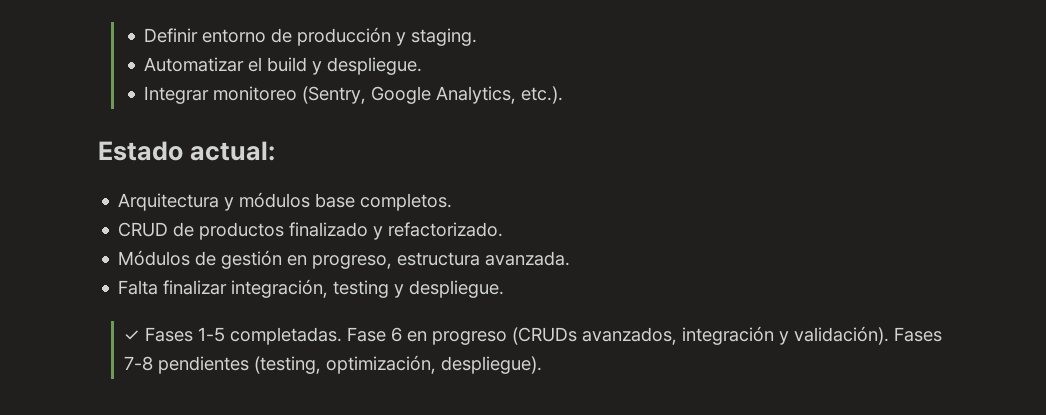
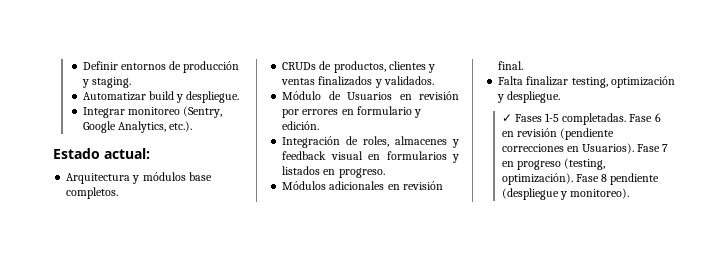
- Definir entorno de producción y staging.
+ Definir entornos de producción y staging.
- Automatizar el build y despliegue.
+ Automatizar build y despliegue.
- CRUD de productos finalizado y refactorizado.
- Módulos de gestión en progreso, estructura avanzada.
+ CRUDs de productos, clientes y ventas finalizados y validados.
+ Módulo de Usuarios en revisión por errores en formulario y edición.
+ Integración de roles, almacenes y feedback visual en formularios y listados en progreso.
+ Módulos adicionales en revisión final.
- Falta finalizar integración, testing y despliegue.
+ Falta finalizar testing, optimización y despliegue.
- Fase 6 en progreso (CRUDs avanzados, integración y validación). Fases 7-8 pendientes (testing, optimización, despliegue).
+ Fase 6 en revisión (pendiente correcciones en Usuarios). Fase 7 en progreso (testing, optimización). Fase 8 pendiente (despliegue y monitoreo).

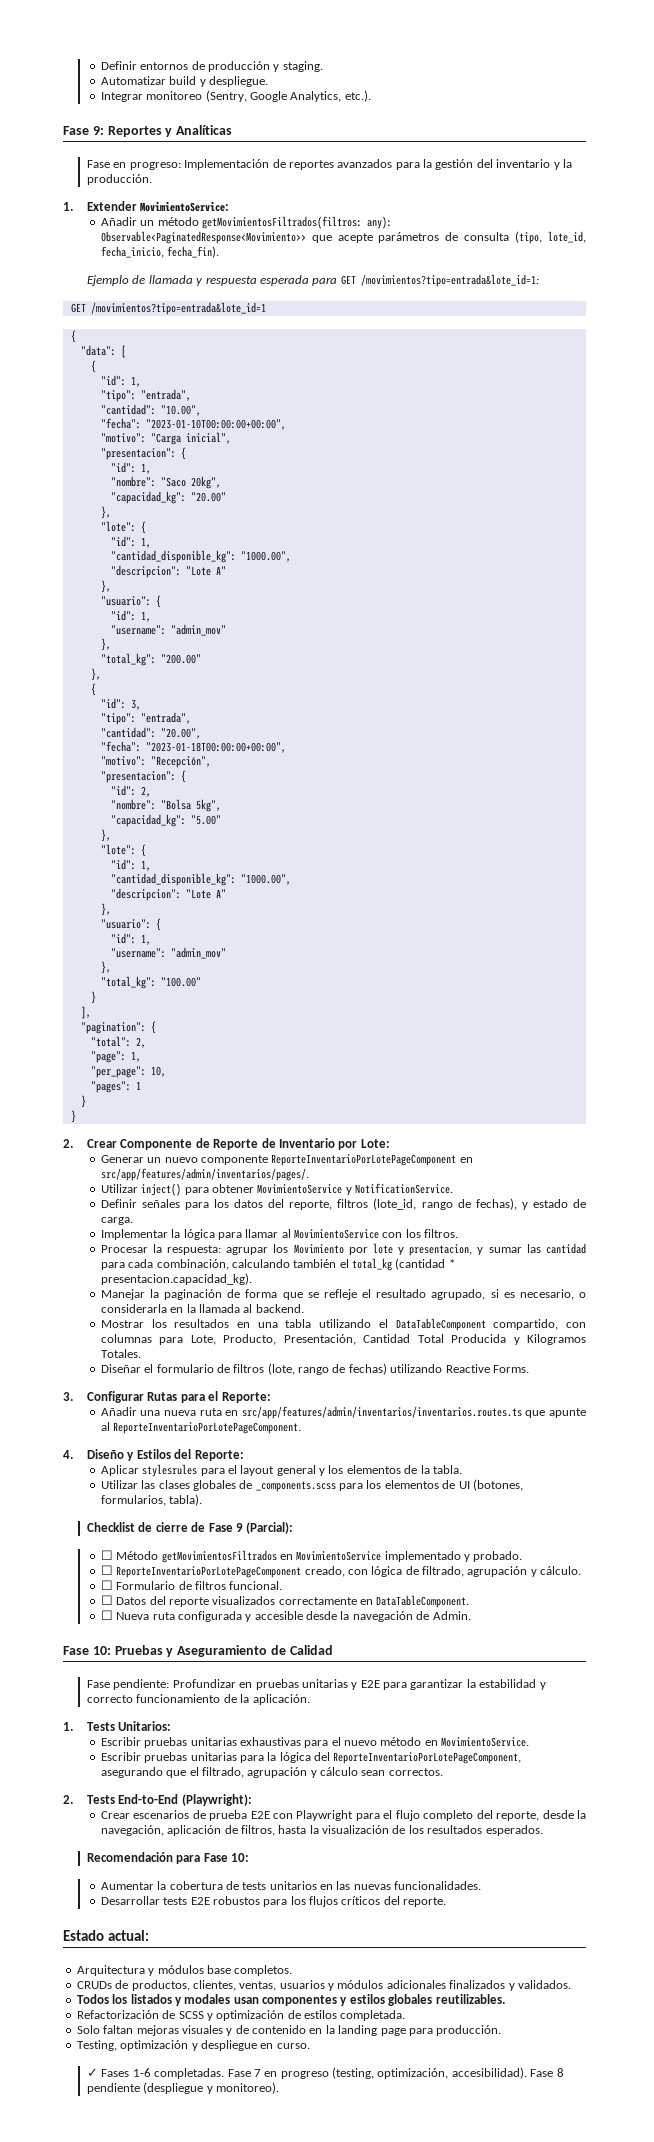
+ Fase 9: Reportes y Analíticas
+ Fase en progreso: Implementación de reportes avanzados para la gestión del inventario y la producción.
+ 1. Extender MovimientoService:
+ Añadir un método getMovimientosFiltrados(filtros: any): Observable<PaginatedResponse<Movimiento>> que acepte parámetros de consulta (tipo, lote_id, fecha_inicio, fecha_fin).
+ Ejemplo de llamada y respuesta esperada para GET /movimientos?tipo=entrada&lote_id=1:
+ GET /movimientos?tipo=entrada&lote_id=1
+ {
+ "data": [
+ {
+ "id": 1,
+ "tipo": "entrada",
+ "cantidad": "10.00",
+ "fecha": "2023-01-10T00:00:00+00:00",
+ "motivo": "Carga inicial",
+ "presentacion": {
+ "id": 1,
+ "nombre": "Saco 20kg",
+ "capacidad_kg": "20.00"
+ },
+ "lote": {
+ "id": 1,
+ "cantidad_disponible_kg": "1000.00",
+ "descripcion": "Lote A"
+ },
+ "usuario": {
+ "id": 1,
+ "username": "admin_mov"
+ },
+ "total_kg": "200.00"
+ },
+ {
+ "id": 3,
+ "tipo": "entrada",
+ "cantidad": "20.00",
+ "fecha": "2023-01-18T00:00:00+00:00",
+ "motivo": "Recepción",
+ "presentacion": {
+ "id": 2,
+ "nombre": "Bolsa 5kg",
+ "capacidad_kg": "5.00"
+ },
+ "lote": {
+ "id": 1,
+ "cantidad_disponible_kg": "1000.00",
+ "descripcion": "Lote A"
+ },
+ "usuario": {
+ "id": 1,
+ "username": "admin_mov"
+ },
+ "total_kg": "100.00"
+ }
+ ],
+ "pagination": {
+ "total": 2,
+ "page": 1,
+ "per_page": 10,
+ "pages": 1
+ }
+ }
+ 2. Crear Componente de Reporte de Inventario por Lote:
+ Generar un nuevo componente ReporteInventarioPorLotePageComponent en src/app/features/admin/inventarios/pages/.
+ Utilizar inject() para obtener MovimientoService y NotificationService.
+ Definir señales para los datos del reporte, filtros (lote_id, rango de fechas), y estado de carga.
+ Implementar la lógica para llamar al MovimientoService con los filtros.
+ Procesar la respuesta: agrupar los Movimiento por lote y presentacion, y sumar las cantidad para cada combinación, calculando también el total_kg (cantidad * presentacion.capacidad_kg).
+ Manejar la paginación de forma que se refleje el resultado agrupado, si es necesario, o considerarla en la llamada al backend.
+ Mostrar los resultados en una tabla utilizando el DataTableComponent compartido, con columnas para Lote, Producto, Presentación, Cantidad Total Producida y Kilogramos Totales.
+ Diseñar el formulario de filtros (lote, rango de fechas) utilizando Reactive Forms.
+ 3. Configurar Rutas para el Reporte:
+ Añadir una nueva ruta en src/app/features/admin/inventarios/inventarios.routes.ts que apunte al ReporteInventarioPorLotePageComponent.
+ 4. Diseño y Estilos del Reporte:
+ Aplicar stylesrules para el layout general y los elementos de la tabla.
+ Utilizar las clases globales de _components.scss para los elementos de UI (botones, formularios, tabla).
+ Checklist de cierre de Fase 9 (Parcial):
+ ☐ Método getMovimientosFiltrados en MovimientoService implementado y probado.
+ ☐ ReporteInventarioPorLotePageComponent creado, con lógica de filtrado, agrupación y cálculo.
+ ☐ Formulario de filtros funcional.
+ ☐ Datos del reporte visualizados correctamente en DataTableComponent.
+ ☐ Nueva ruta configurada y accesible desde la navegación de Admin.
+ Fase 10: Pruebas y Aseguramiento de Calidad
+ Fase pendiente: Profundizar en pruebas unitarias y E2E para garantizar la estabilidad y correcto funcionamiento de la aplicación.
+ 1. Tests Unitarios:
+ Escribir pruebas unitarias exhaustivas para el nuevo método en MovimientoService.
+ Escribir pruebas unitarias para la lógica del ReporteInventarioPorLotePageComponent, asegurando que el filtrado, agrupación y cálculo sean correctos.
+ 2. Tests End-to-End (Playwright):
+ Crear escenarios de prueba E2E con Playwright para el flujo completo del reporte, desde la navegación, aplicación de filtros, hasta la visualización de los resultados esperados.
+ Recomendación para Fase 10:
+ Aumentar la cobertura de tests unitarios en las nuevas funcionalidades.
+ Desarrollar tests E2E robustos para los flujos críticos del reporte.
- CRUDs de productos, clientes y ventas finalizados y validados.
- Módulo de Usuarios en revisión por errores en formulario y edición.
- Integración de roles, almacenes y feedback visual en formularios y listados en progreso.
- Módulos adicionales en revisión final.
- Falta finalizar testing, optimización y despliegue.
+ CRUDs de productos, clientes, ventas, usuarios y módulos adicionales finalizados y validados.
+ Todos los listados y modales usan componentes y estilos globales reutilizables.
+ Refactorización de SCSS y optimización de estilos completada.
+ Solo faltan mejoras visuales y de contenido en la landing page para producción.
+ Testing, optimización y despliegue en curso.
- ✓ Fases 1-5 completadas.
+ ✓ Fases 1-6 completadas.
- Fase 6 en revisión (pendiente correcciones en Usuarios). Fase 7 en progreso (testing, optimización).
+ Fase 7 en progreso (testing, optimización, accesibilidad).

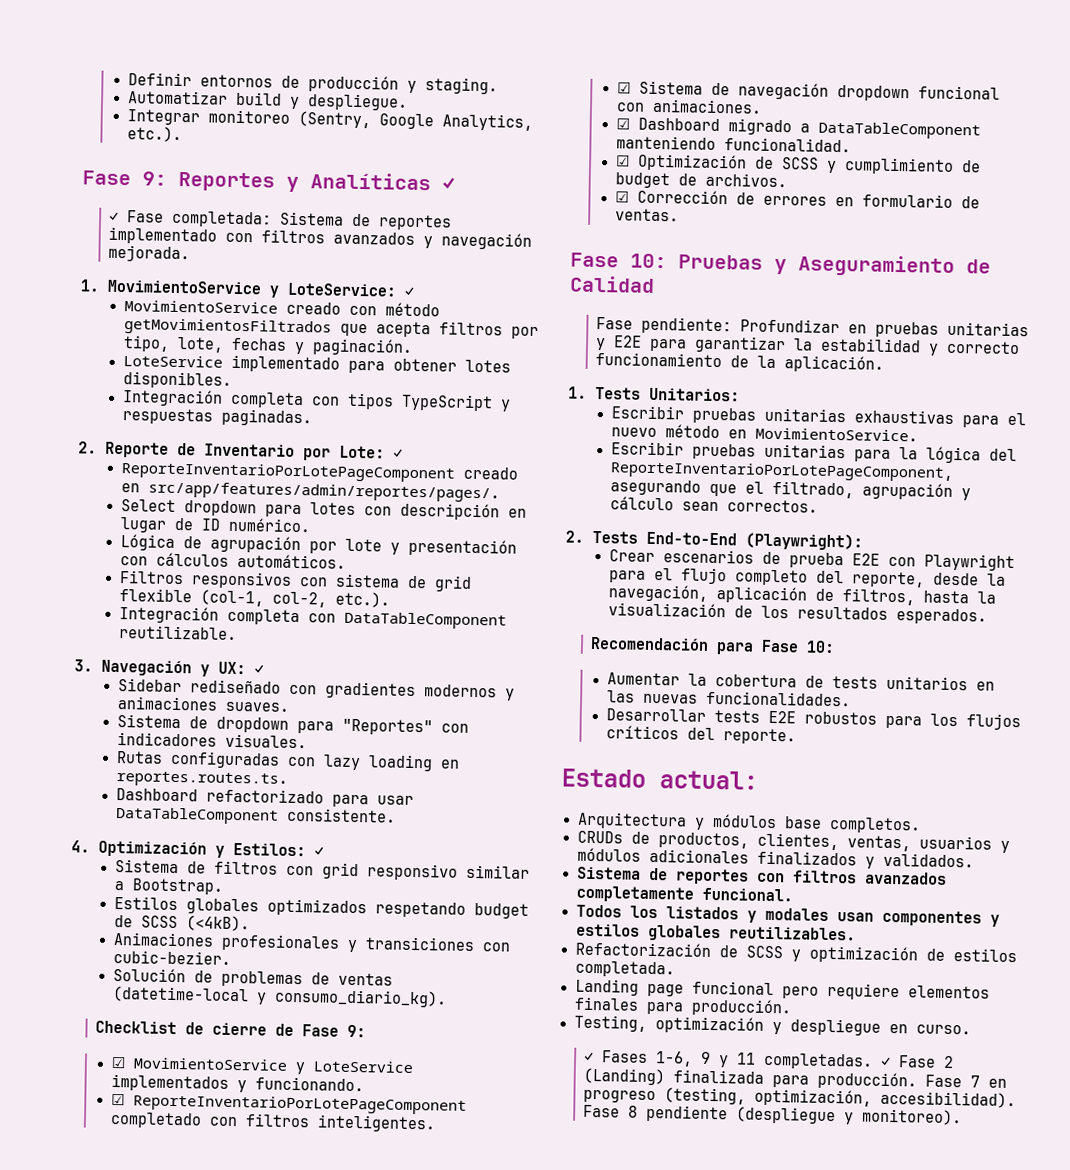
- Fase 9: Reportes y Analíticas
- Fase en progreso: Implementación de reportes avanzados para la gestión del inventario y la producción.
- 1. Extender MovimientoService:
- Añadir un método getMovimientosFiltrados(filtros: any): Observable<PaginatedResponse<Movimiento>> que acepte parámetros de consulta (tipo, lote_id, fecha_inicio, fecha_fin).
- Ejemplo de llamada y respuesta esperada para GET /movimientos?tipo=entrada&lote_id=1:
- GET /movimientos?tipo=entrada&lote_id=1
- {
- "data": [
- {
- "id": 1,
- "tipo": "entrada",
- "cantidad": "10.00",
- "fecha": "2023-01-10T00:00:00+00:00",
- "motivo": "Carga inicial",
- "presentacion": {
- "id": 1,
- "nombre": "Saco 20kg",
- "capacidad_kg": "20.00"
- },
- "lote": {
- "id": 1,
- "cantidad_disponible_kg": "1000.00",
- "descripcion": "Lote A"
- },
- "usuario": {
- "id": 1,
- "username": "admin_mov"
- },
- "total_kg": "200.00"
- },
- {
- "id": 3,
- "tipo": "entrada",
- "cantidad": "20.00",
- "fecha": "2023-01-18T00:00:00+00:00",
- "motivo": "Recepción",
- "presentacion": {
- "id": 2,
- "nombre": "Bolsa 5kg",
- "capacidad_kg": "5.00"
- },
- "lote": {
- "id": 1,
- "cantidad_disponible_kg": "1000.00",
- "descripcion": "Lote A"
- },
- "usuario": {
- "id": 1,
- "username": "admin_mov"
- },
- "total_kg": "100.00"
- }
- ],
- "pagination": {
- "total": 2,
- "page": 1,
- "per_page": 10,
- "pages": 1
- }
- }
- 2. Crear Componente de Reporte de Inventario por Lote:
- Generar un nuevo componente ReporteInventarioPorLotePageComponent en src/app/features/admin/inventarios/pages/.
- Utilizar inject() para obtener MovimientoService y NotificationService.
- Definir señales para los datos del reporte, filtros (lote_id, rango de fechas), y estado de carga.
- Implementar la lógica para llamar al MovimientoService con los filtros.
- Procesar la respuesta: agrupar los Movimiento por lote y presentacion, y sumar las cantidad para cada combinación, calculando también el total_kg (cantidad * presentacion.capacidad_kg).
- Manejar la paginación de forma que se refleje el resultado agrupado, si es necesario, o considerarla en la llamada al backend.
- Mostrar los resultados en una tabla utilizando el DataTableComponent compartido, con columnas para Lote, Producto, Presentación, Cantidad Total Producida y Kilogramos Totales.
- Diseñar el formulario de filtros (lote, rango de fechas) utilizando Reactive Forms.
- 3. Configurar Rutas para el Reporte:
- Añadir una nueva ruta en src/app/features/admin/inventarios/inventarios.routes.ts que apunte al ReporteInventarioPorLotePageComponent.
- 4. Diseño y Estilos del Reporte:
- Aplicar stylesrules para el layout general y los elementos de la tabla.
- Utilizar las clases globales de _components.scss para los elementos de UI (botones, formularios, tabla).
+ Fase 9: Reportes y Analíticas ✓
+ ✓ Fase completada: Sistema de reportes implementado con filtros avanzados y navegación mejorada.
+ 1. MovimientoService y LoteService: ✓
+ MovimientoService creado con método getMovimientosFiltrados que acepta filtros por tipo, lote, fechas y paginación.
+ LoteService implementado para obtener lotes disponibles.
+ Integración completa con tipos TypeScript y respuestas paginadas.
+ 2. Reporte de Inventario por Lote: ✓
+ ReporteInventarioPorLotePageComponent creado en src/app/features/admin/reportes/pages/.
+ Select dropdown para lotes con descripción en lugar de ID numérico.
+ Lógica de agrupación por lote y presentación con cálculos automáticos.
+ Filtros responsivos con sistema de grid flexible (col-1, col-2, etc.).
+ Integración completa con DataTableComponent reutilizable.
+ 3. Navegación y UX: ✓
+ Sidebar rediseñado con gradientes modernos y animaciones suaves.
+ Sistema de dropdown para "Reportes" con indicadores visuales.
+ Rutas configuradas con lazy loading en reportes.routes.ts.
+ Dashboard refactorizado para usar DataTableComponent consistente.
+ 4. Optimización y Estilos: ✓
+ Sistema de filtros con grid responsivo similar a Bootstrap.
+ Estilos globales optimizados respetando budget de SCSS (<4kB).
+ Animaciones profesionales y transiciones con cubic-bezier.
+ Solución de problemas de ventas (datetime-local y consumo_diario_kg).
- Checklist de cierre de Fase 9 (Parcial):
- ☐ Método getMovimientosFiltrados en MovimientoService implementado y probado.
- ☐ ReporteInventarioPorLotePageComponent creado, con lógica de filtrado, agrupación y cálculo.
- ☐ Formulario de filtros funcional.
- ☐ Datos del reporte visualizados correctamente en DataTableComponent.
- ☐ Nueva ruta configurada y accesible desde la navegación de Admin.
+ Checklist de cierre de Fase 9:
+ ☑ MovimientoService y LoteService implementados y funcionando.
+ ☑ ReporteInventarioPorLotePageComponent completado con filtros inteligentes.
+ ☑ Sistema de navegación dropdown funcional con animaciones.
+ ☑ Dashboard migrado a DataTableComponent manteniendo funcionalidad.
+ ☑ Optimización de SCSS y cumplimiento de budget de archivos.
+ ☑ Corrección de errores en formulario de ventas.
+ Sistema de reportes con filtros avanzados completamente funcional.
- Solo faltan mejoras visuales y de contenido en la landing page para producción.
+ Landing page funcional pero requiere elementos finales para producción.
- ✓ Fases 1-6 completadas.
+ ✓ Fases 1-6, 9 y 11 completadas. ✓ Fase 2 (Landing) finalizada para producción.

